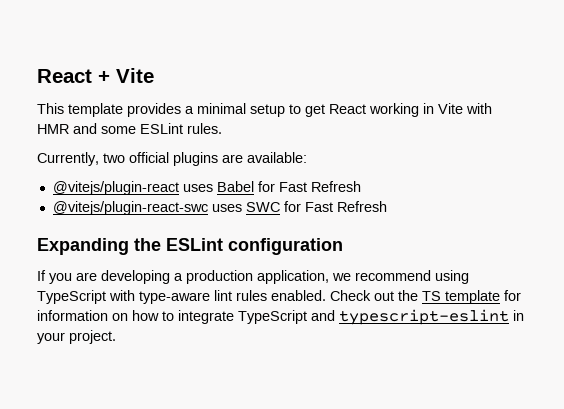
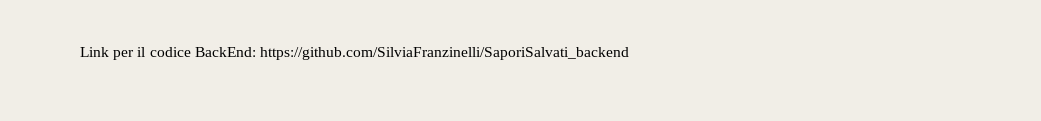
- React + Vite
- This template provides a minimal setup to get React working in Vite with HMR and some ESLint rules.
- Currently, two official plugins are available:
- @vitejs/plugin-react uses Babel for Fast Refresh
- @vitejs/plugin-react-swc uses SWC for Fast Refresh
- Expanding the ESLint configuration
- If you are developing a production application, we recommend using TypeScript with type-aware lint rules enabled. Check out the TS template for information on how to integrate TypeScript and typescript-eslint in your project.
+ Link per il codice BackEnd: https://github.com/SilviaFranzinelli/SaporiSalvati_backend

